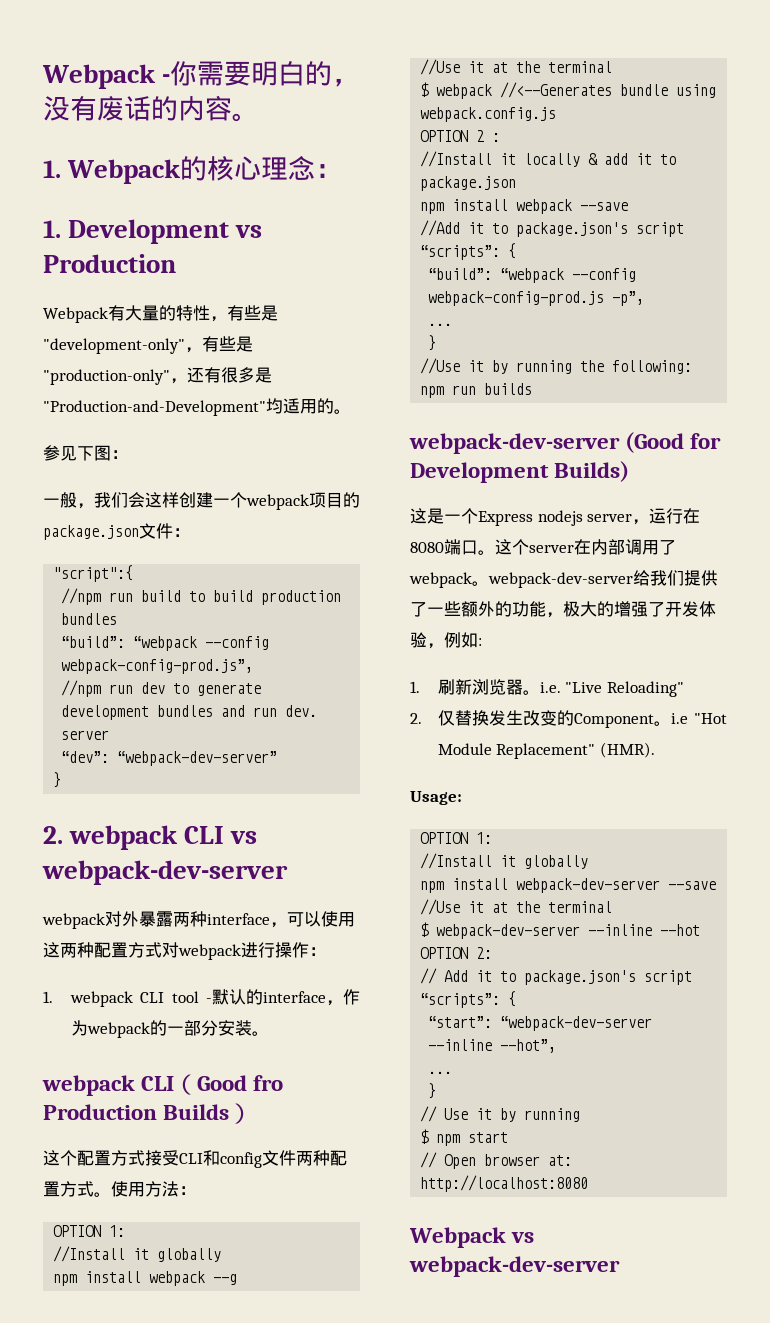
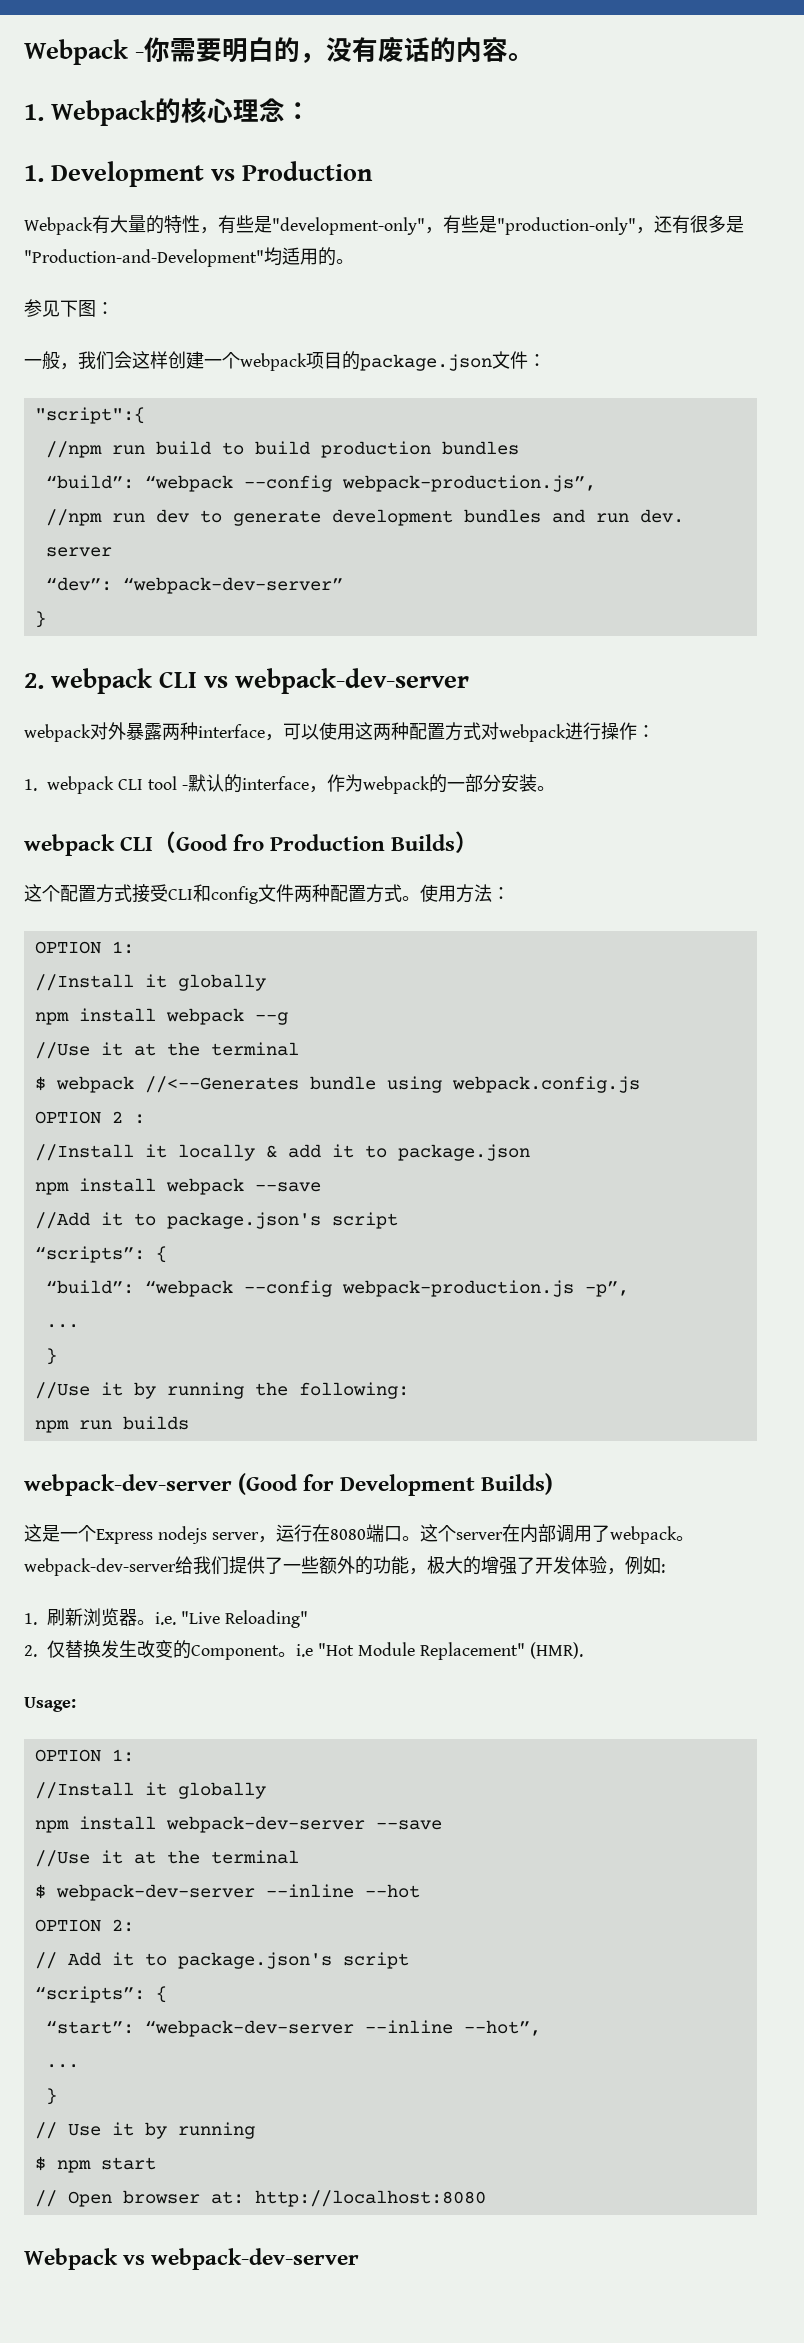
- “build”: “webpack --config webpack-config-prod.js”,
+ “build”: “webpack --config webpack-production.js”,
- “build”: “webpack --config webpack-config-prod.js -p”,
+ “build”: “webpack --config webpack-production.js -p”,

